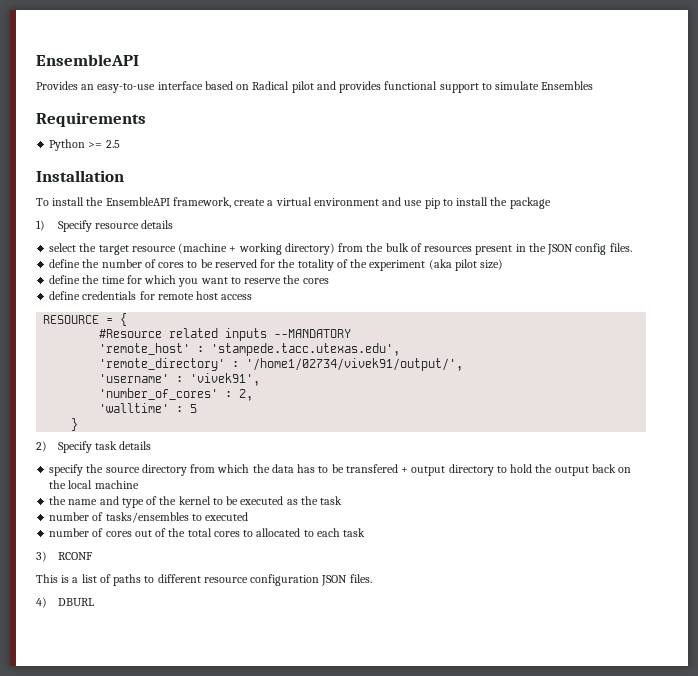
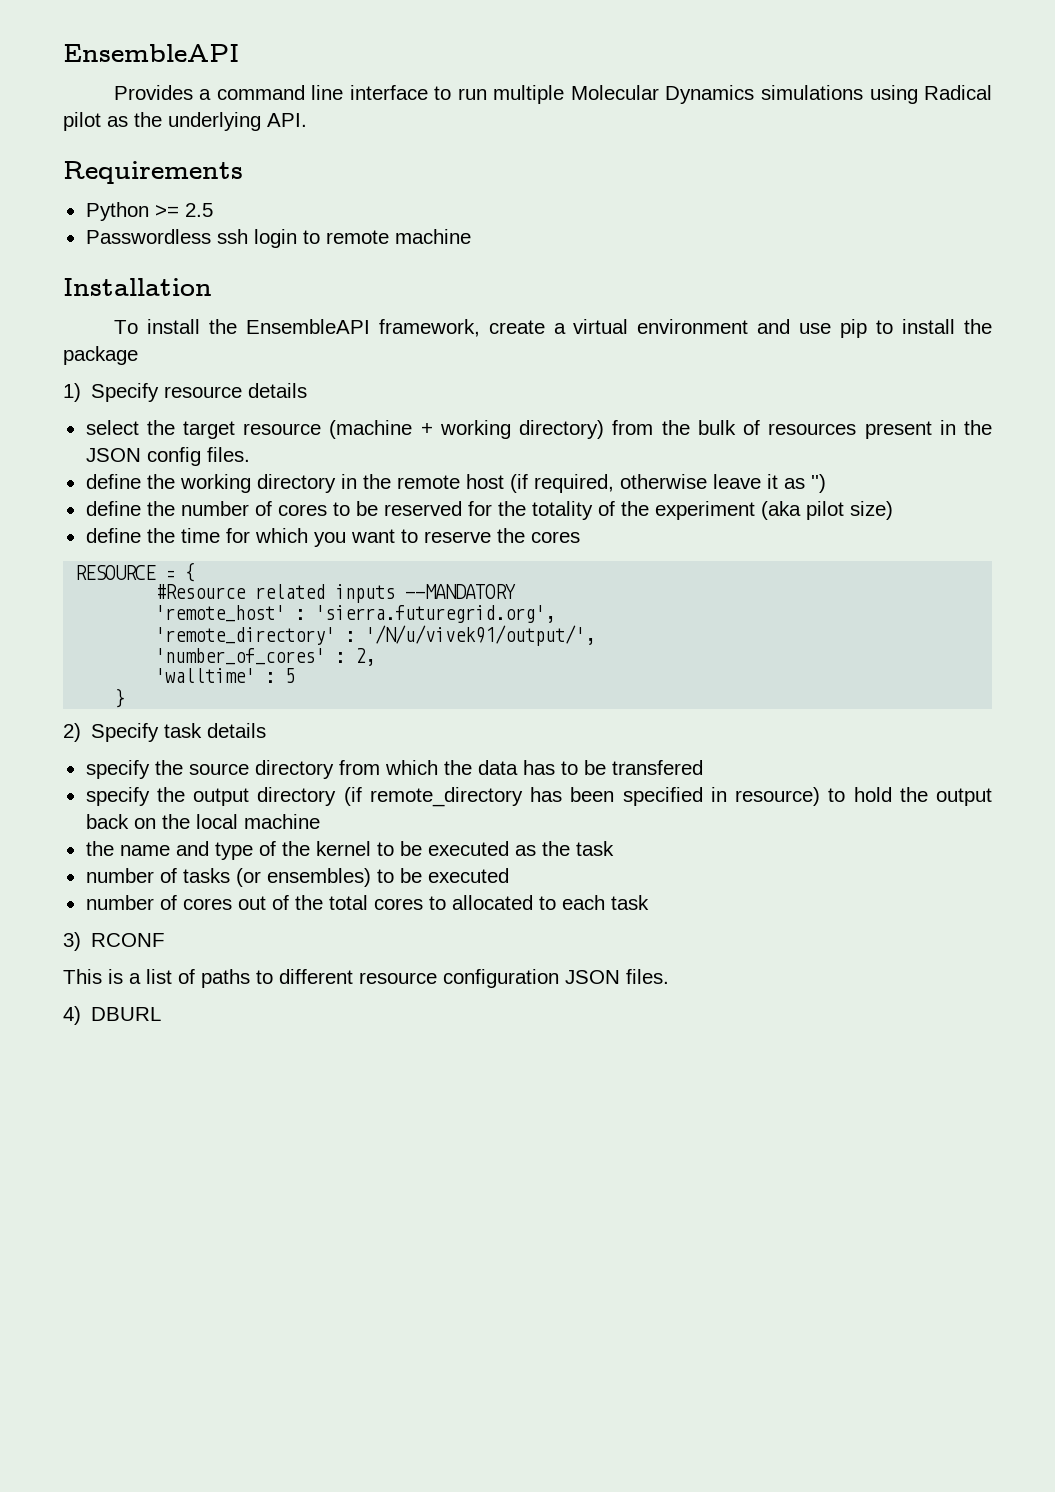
- Provides an easy-to-use interface based on Radical pilot and provides functional support to simulate Ensembles
+ Provides a command line interface to run multiple Molecular Dynamics simulations using Radical pilot as the underlying API.
  Requirements
  Python >= 2.5
+ Passwordless ssh login to remote machine
+ define the working directory in the remote host (if required, otherwise leave it as '')
- define credentials for remote host access
- 'remote_host' : 'stampede.tacc.utexas.edu',
+ 'remote_host' : 'sierra.futuregrid.org',
- 'remote_directory' : '/home1/02734/vivek91/output/',
- 'username' : 'vivek91',
+ 'remote_directory' : '/N/u/vivek91/output/',
- specify the source directory from which the data has to be transfered + output directory to hold the output back on the local machine
+ specify the source directory from which the data has to be transfered
+ specify the output directory (if remote_directory has been specified in resource) to hold the output back on the local machine
- number of tasks/ensembles to executed
+ number of tasks (or ensembles) to be executed

